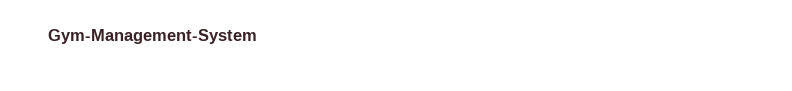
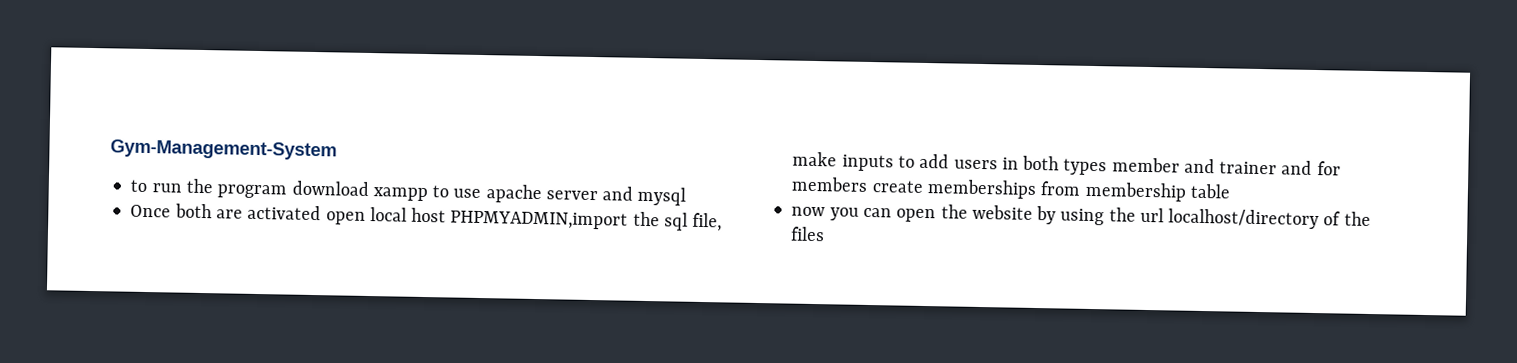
+ to run the program download xampp to use apache server and mysql
+ Once both are activated open local host PHPMYADMIN,import the sql file, make inputs to add users in both types member and trainer and for members create memberships from membership table
+ now you can open the website by using the url localhost/directory of the files

